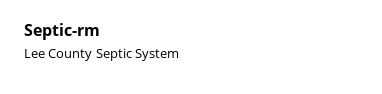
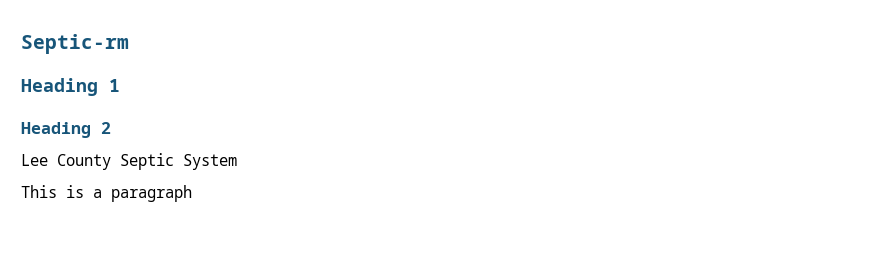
+ Heading 1
+ Heading 2
+ This is a paragraph

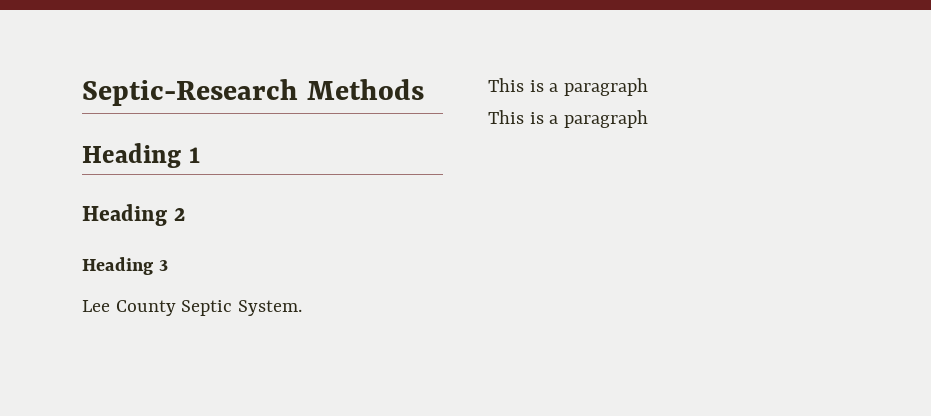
- Septic-rm
+ Septic-Research Methods
+ Heading 3
- Lee County Septic System
+ Lee County Septic System.
+ This is a paragraph

